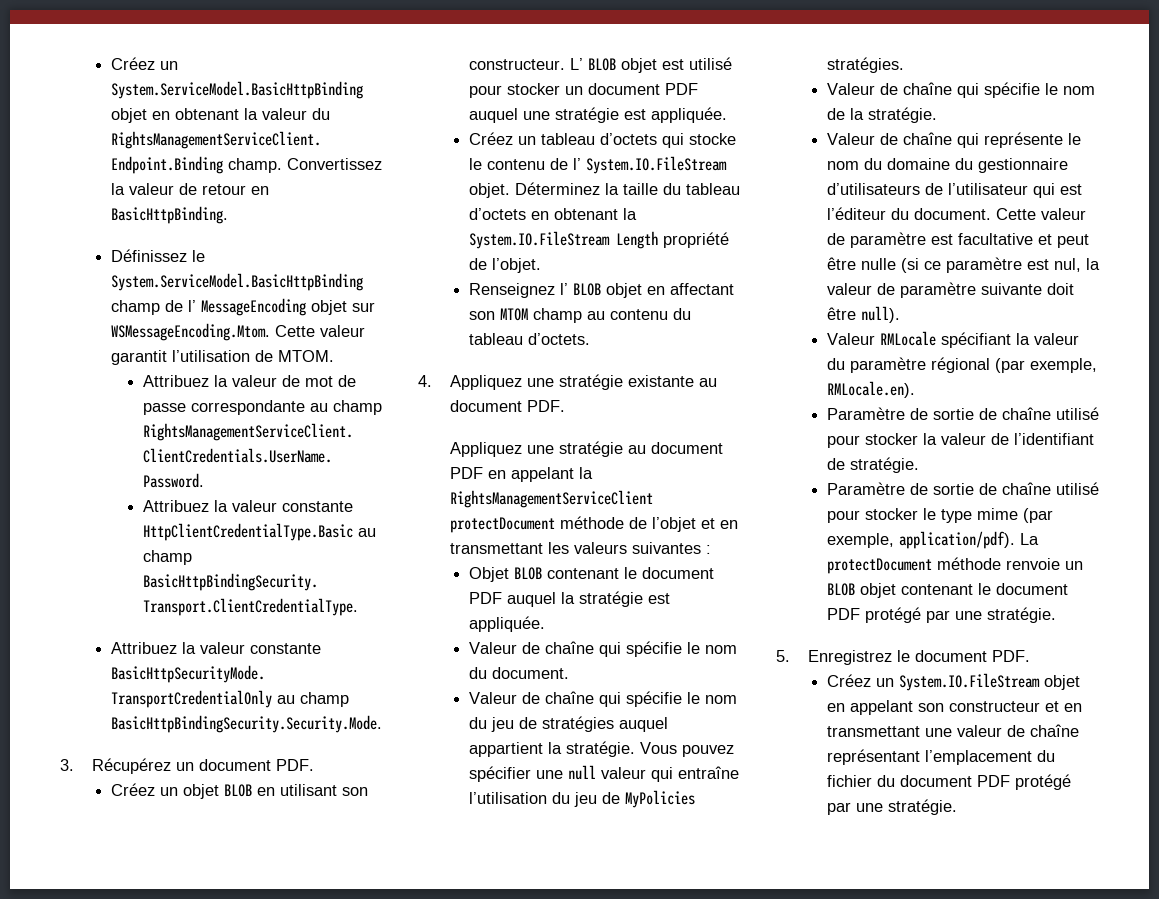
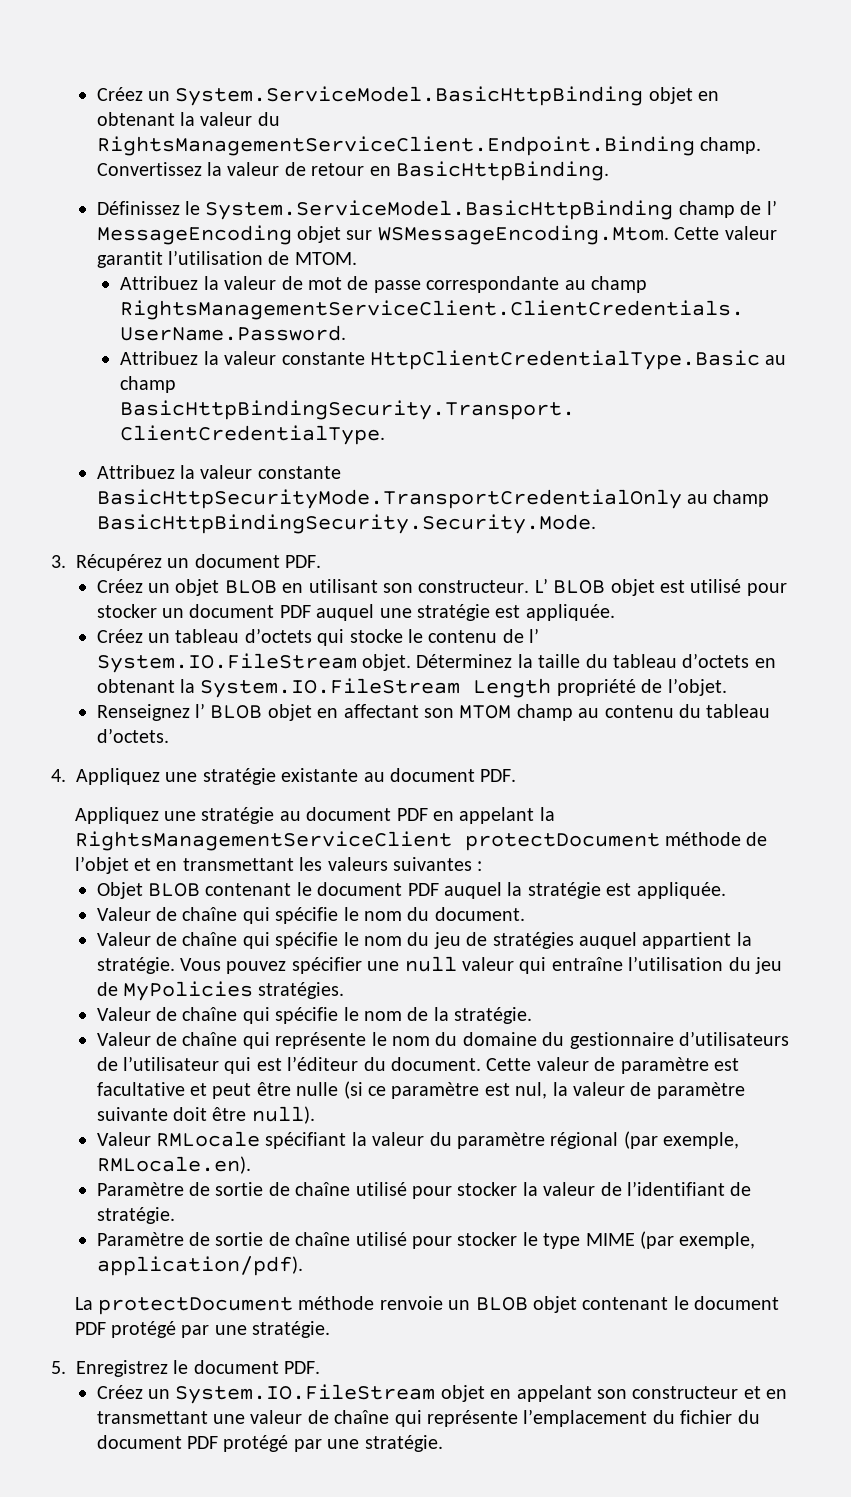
- Paramètre de sortie de chaîne utilisé pour stocker le type mime (par exemple, application/pdf). La protectDocument méthode renvoie un BLOB objet contenant le document PDF protégé par une stratégie.
+ Paramètre de sortie de chaîne utilisé pour stocker le type MIME (par exemple, application/pdf).
+ La protectDocument méthode renvoie un BLOB objet contenant le document PDF protégé par une stratégie.
- Créez un System.IO.FileStream objet en appelant son constructeur et en transmettant une valeur de chaîne représentant l’emplacement du fichier du document PDF protégé par une stratégie.
+ Créez un System.IO.FileStream objet en appelant son constructeur et en transmettant une valeur de chaîne qui représente l’emplacement du fichier du document PDF protégé par une stratégie.

